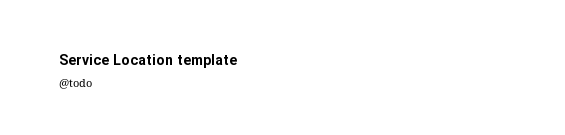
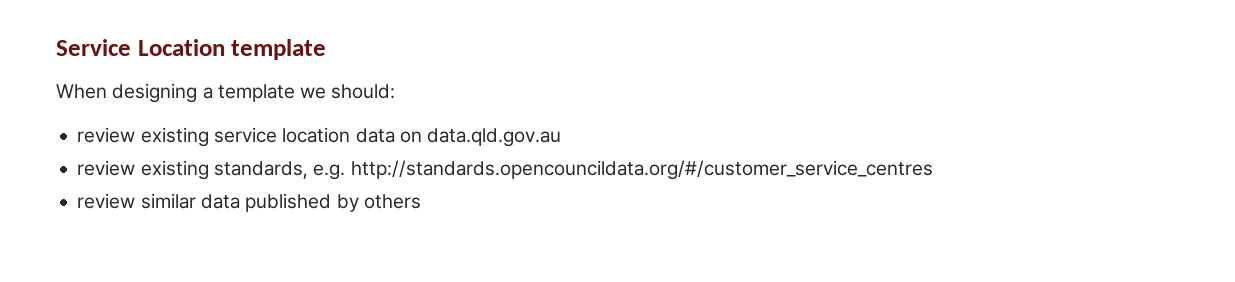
- @todo
+ When designing a template we should:
+ review existing service location data on data.qld.gov.au
+ review existing standards, e.g. http://standards.opencouncildata.org/#/customer_service_centres
+ review similar data published by others

